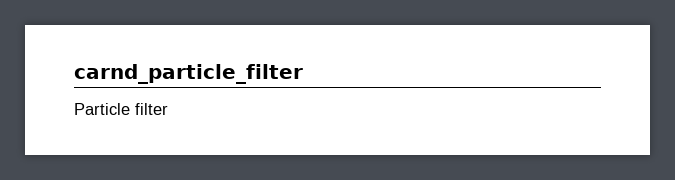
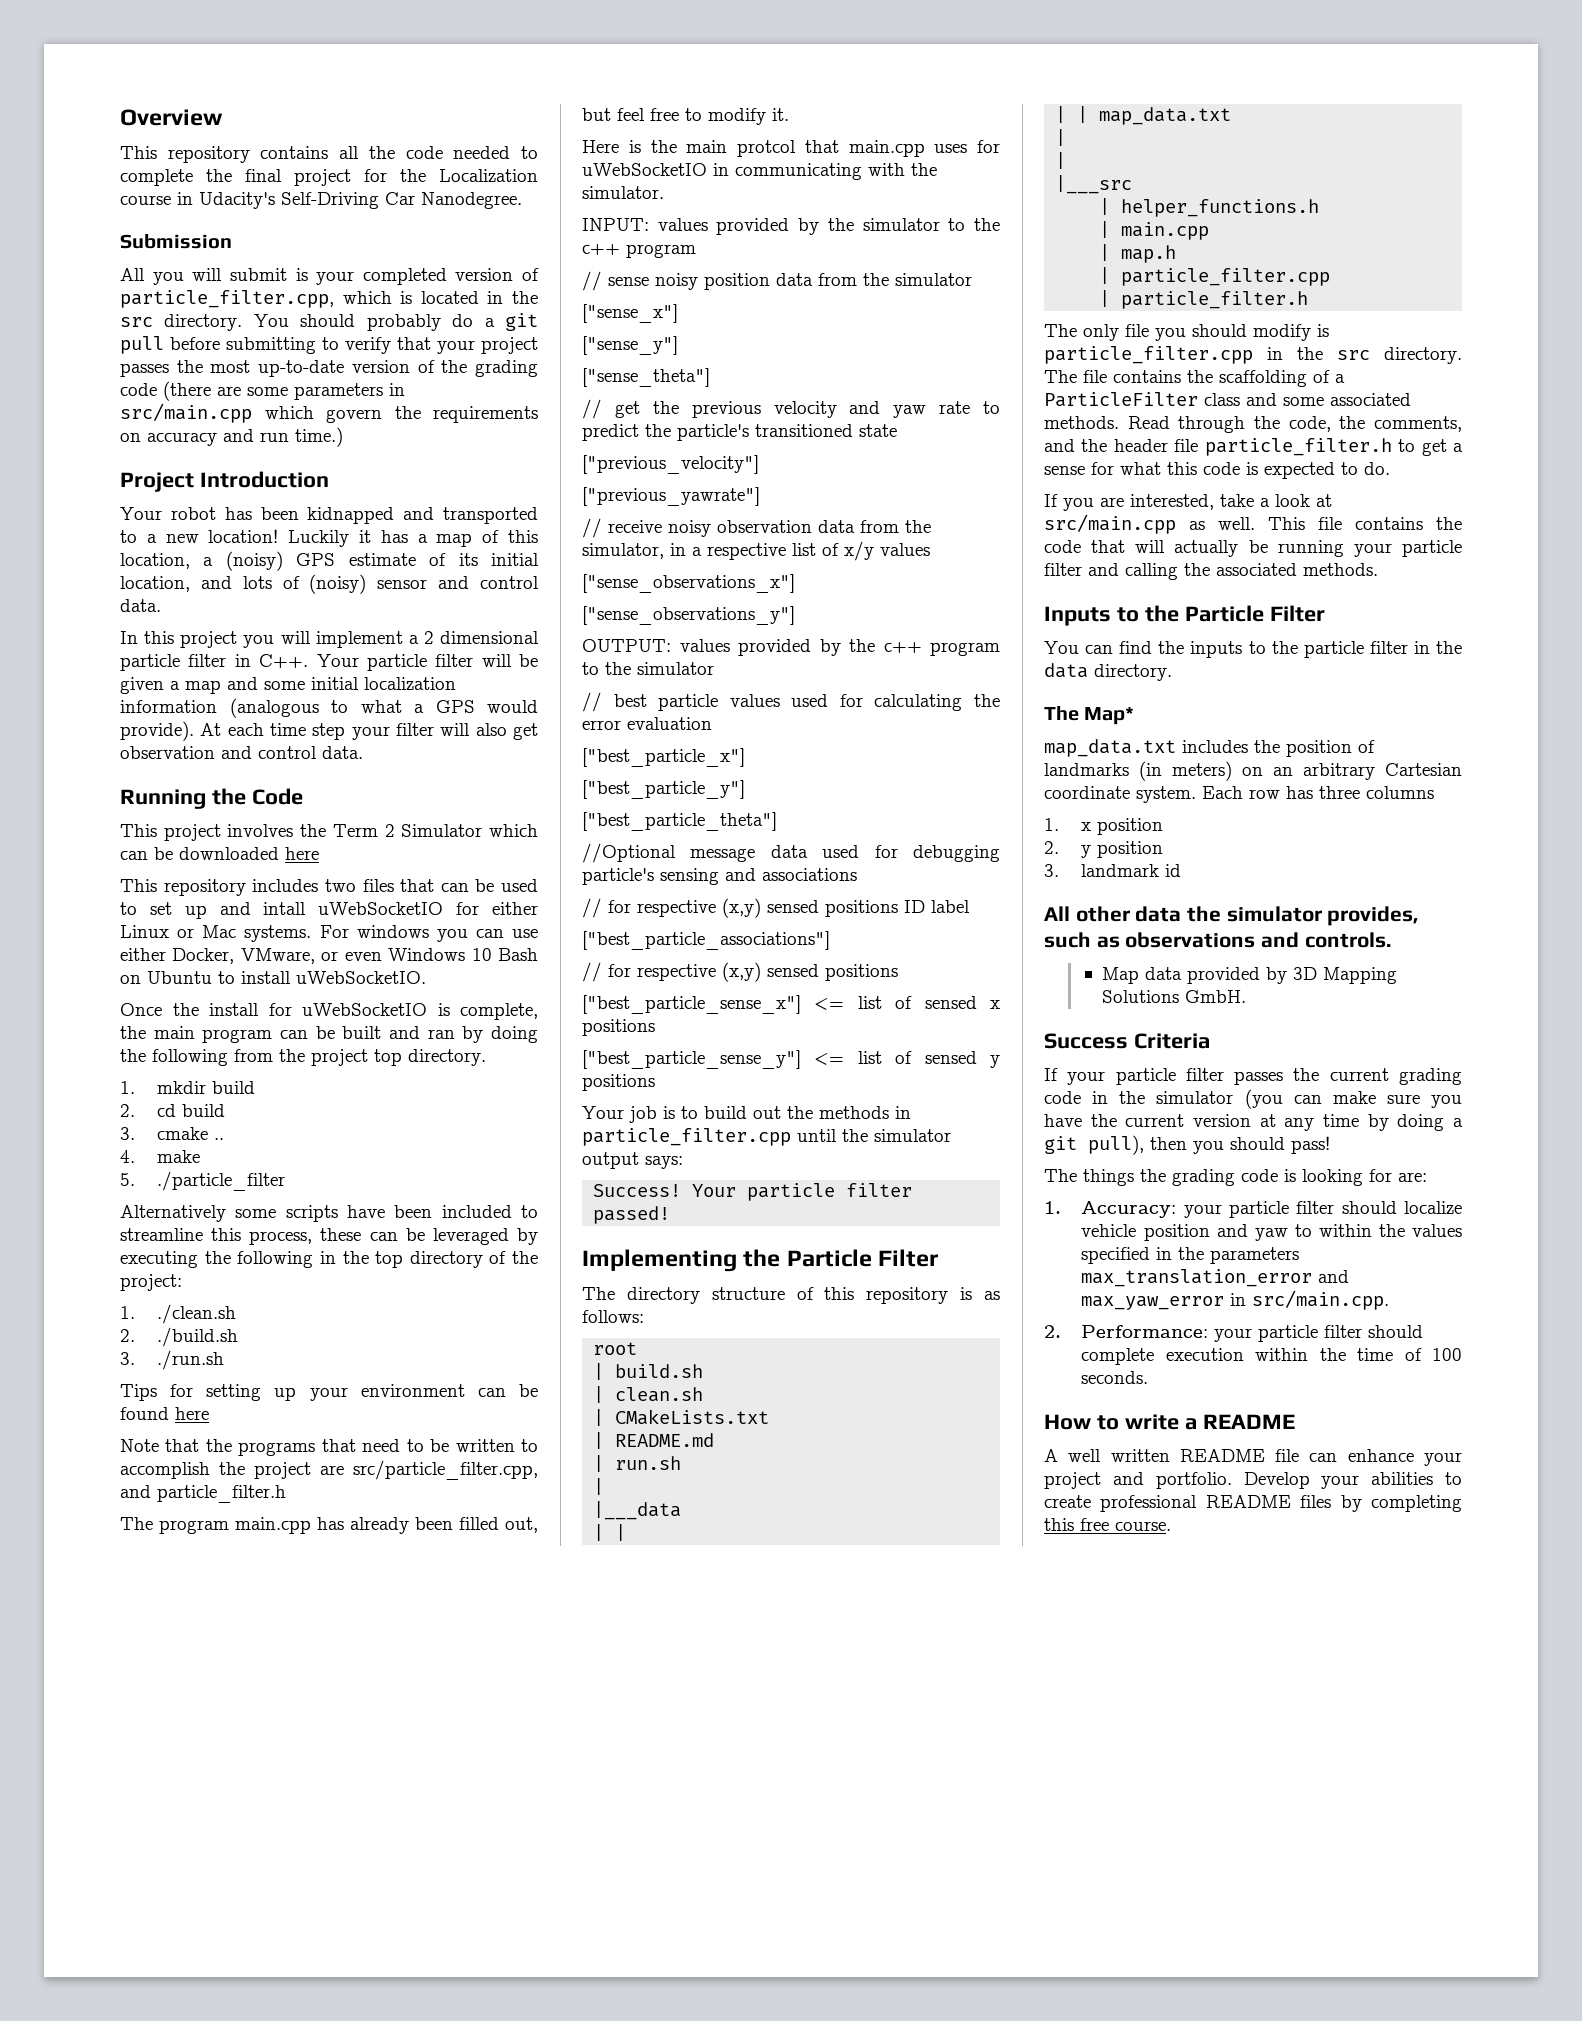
- carnd_particle_filter
- Particle filter
+ Overview
+ This repository contains all the code needed to complete the final project for the Localization course in Udacity's Self-Driving Car Nanodegree.
+ Submission
+ All you will submit is your completed version of particle_filter.cpp, which is located in the src directory. You should probably do a git pull before submitting to verify that your project passes the most up-to-date version of the grading code (there are some parameters in src/main.cpp which govern the requirements on accuracy and run time.)
+ Project Introduction
+ Your robot has been kidnapped and transported to a new location! Luckily it has a map of this location, a (noisy) GPS estimate of its initial location, and lots of (noisy) sensor and control data.
+ In this project you will implement a 2 dimensional particle filter in C++. Your particle filter will be given a map and some initial localization information (analogous to what a GPS would provide). At each time step your filter will also get observation and control data.
+ Running the Code
+ This project involves the Term 2 Simulator which can be downloaded here
+ This repository includes two files that can be used to set up and intall uWebSocketIO for either Linux or Mac systems. For windows you can use either Docker, VMware, or even Windows 10 Bash on Ubuntu to install uWebSocketIO.
+ Once the install for uWebSocketIO is complete, the main program can be built and ran by doing the following from the project top directory.
+ 1. mkdir build
+ 2. cd build
+ 3. cmake ..
+ 4. make
+ 5. ./particle_filter
+ Alternatively some scripts have been included to streamline this process, these can be leveraged by executing the following in the top directory of the project:
+ 1. ./clean.sh
+ 2. ./build.sh
+ 3. ./run.sh
+ Tips for setting up your environment can be found here
+ Note that the programs that need to be written to accomplish the project are src/particle_filter.cpp, and particle_filter.h
+ The program main.cpp has already been filled out, but feel free to modify it.
+ Here is the main protcol that main.cpp uses for uWebSocketIO in communicating with the simulator.
+ INPUT: values provided by the simulator to the c++ program
+ // sense noisy position data from the simulator
+ ["sense_x"]
+ ["sense_y"]
+ ["sense_theta"]
+ // get the previous velocity and yaw rate to predict the particle's transitioned state
+ ["previous_velocity"]
+ ["previous_yawrate"]
+ // receive noisy observation data from the simulator, in a respective list of x/y values
+ ["sense_observations_x"]
+ ["sense_observations_y"]
+ OUTPUT: values provided by the c++ program to the simulator
+ // best particle values used for calculating the error evaluation
+ ["best_particle_x"]
+ ["best_particle_y"]
+ ["best_particle_theta"]
+ //Optional message data used for debugging particle's sensing and associations
+ // for respective (x,y) sensed positions ID label
+ ["best_particle_associations"]
+ // for respective (x,y) sensed positions
+ ["best_particle_sense_x"] <= list of sensed x positions
+ ["best_particle_sense_y"] <= list of sensed y positions
+ Your job is to build out the methods in particle_filter.cpp until the simulator output says:
+ Success! Your particle filter passed!
+ Implementing the Particle Filter
+ The directory structure of this repository is as follows:
+ root
+ | build.sh
+ | clean.sh
+ | CMakeLists.txt
+ | README.md
+ | run.sh
+ |
+ |___data
+ | |
+ | | map_data.txt
+ |
+ |
+ |___src
+ | helper_functions.h
+ | main.cpp
+ | map.h
+ | particle_filter.cpp
+ | particle_filter.h
+ The only file you should modify is particle_filter.cpp in the src directory. The file contains the scaffolding of a ParticleFilter class and some associated methods. Read through the code, the comments, and the header file particle_filter.h to get a sense for what this code is expected to do.
+ If you are interested, take a look at src/main.cpp as well. This file contains the code that will actually be running your particle filter and calling the associated methods.
+ Inputs to the Particle Filter
+ You can find the inputs to the particle filter in the data directory.
+ The Map*
+ map_data.txt includes the position of landmarks (in meters) on an arbitrary Cartesian coordinate system. Each row has three columns
+ 1. x position
+ 2. y position
+ 3. landmark id
+ All other data the simulator provides, such as observations and controls.
+ Map data provided by 3D Mapping Solutions GmbH.
+ Success Criteria
+ If your particle filter passes the current grading code in the simulator (you can make sure you have the current version at any time by doing a git pull), then you should pass!
+ The things the grading code is looking for are:
+ 1. Accuracy: your particle filter should localize vehicle position and yaw to within the values specified in the parameters max_translation_error and max_yaw_error in src/main.cpp.
+ 2. Performance: your particle filter should complete execution within the time of 100 seconds.
+ How to write a README
+ A well written README file can enhance your project and portfolio. Develop your abilities to create professional README files by completing this free course.

